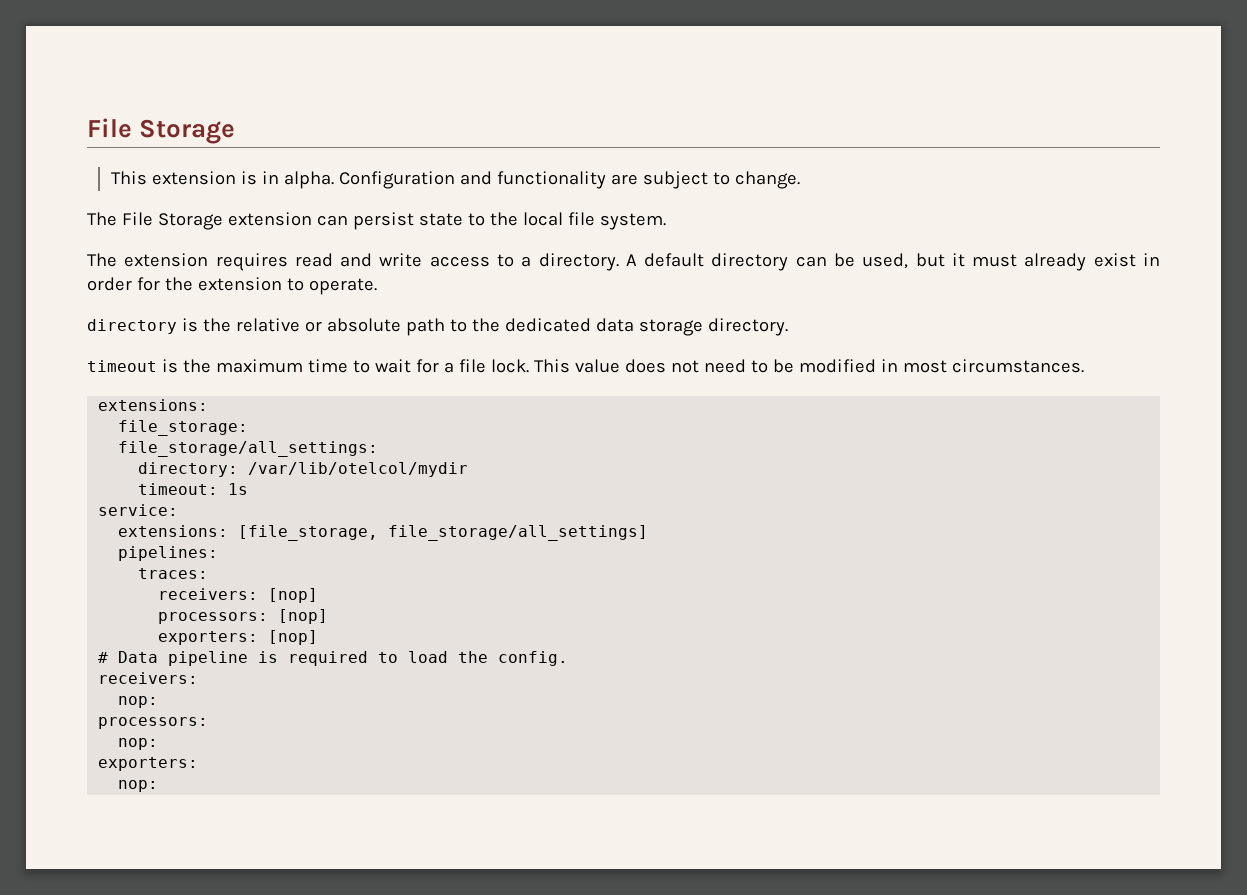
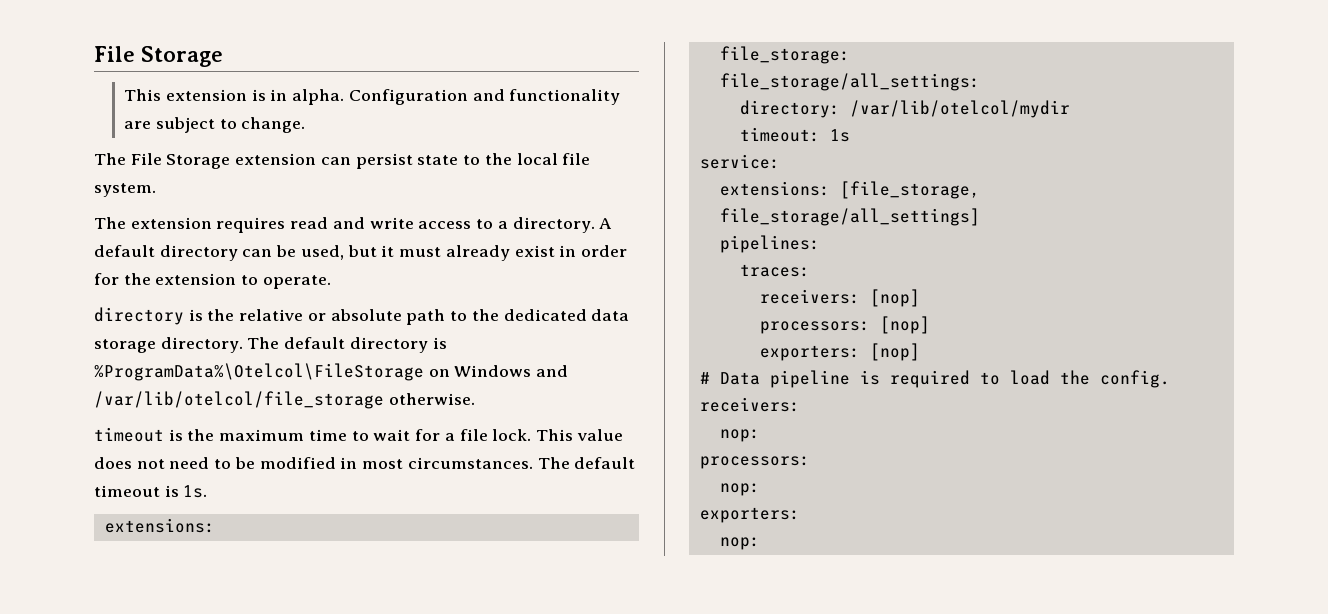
+ The default directory is %ProgramData%\Otelcol\FileStorage on Windows and /var/lib/otelcol/file_storage otherwise.
+ The default timeout is 1s.

